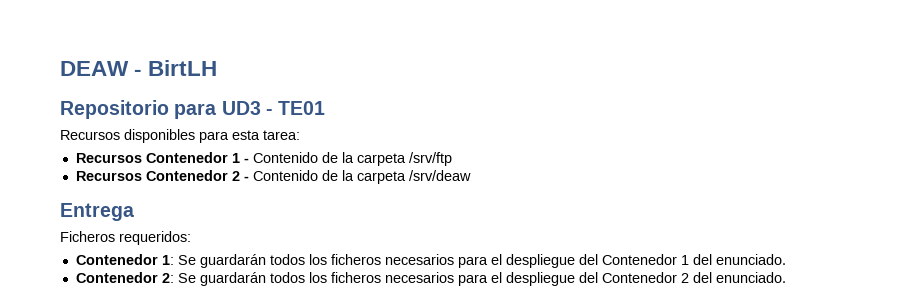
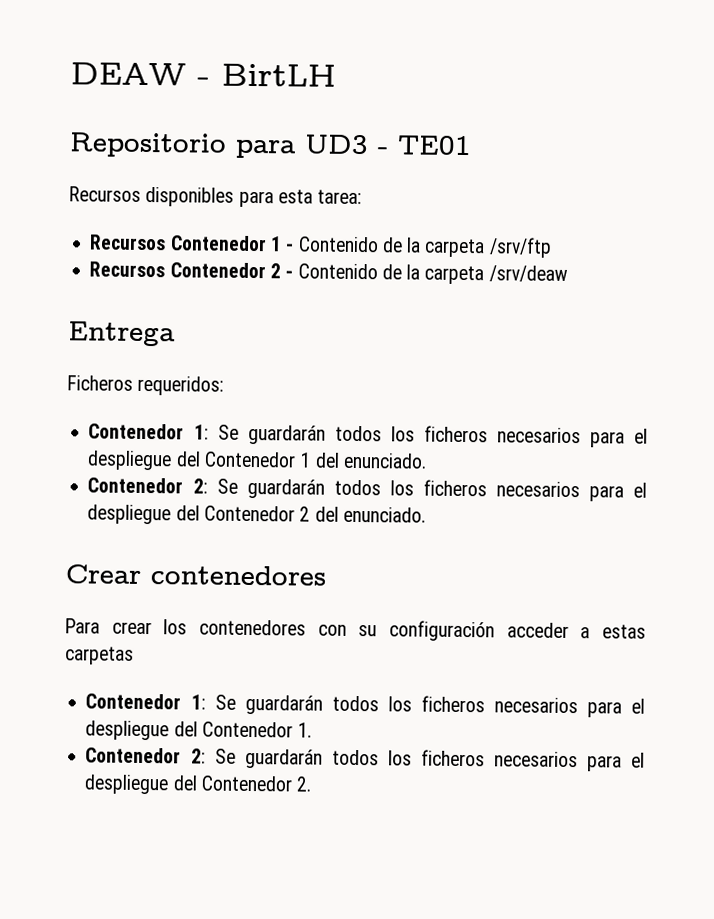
+ Crear contenedores
+ Para crear los contenedores con su configuración acceder a estas carpetas
+ Contenedor 1: Se guardarán todos los ficheros necesarios para el despliegue del Contenedor 1.
+ Contenedor 2: Se guardarán todos los ficheros necesarios para el despliegue del Contenedor 2.

